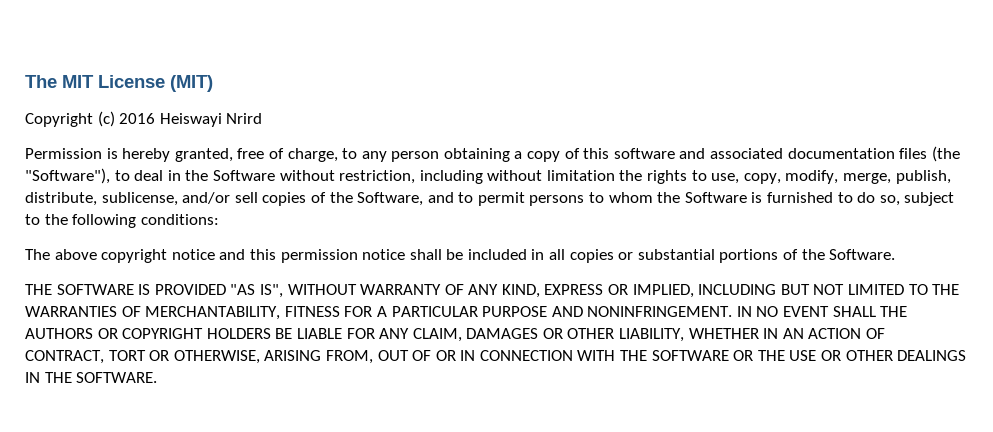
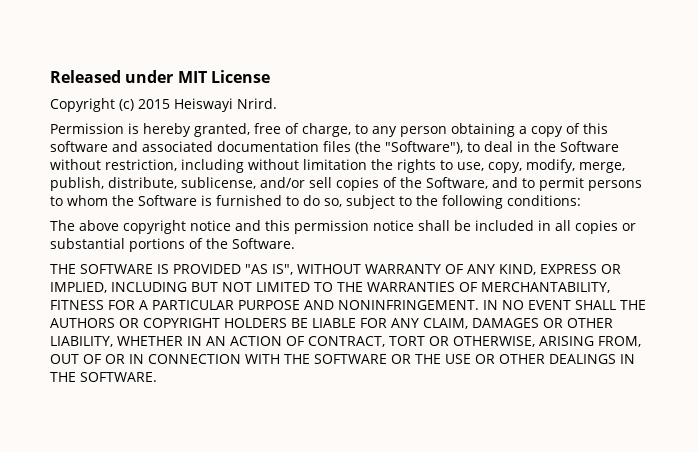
- The MIT License (MIT)
+ Released under MIT License
- Copyright (c) 2016 Heiswayi Nrird
+ Copyright (c) 2015 Heiswayi Nrird.

